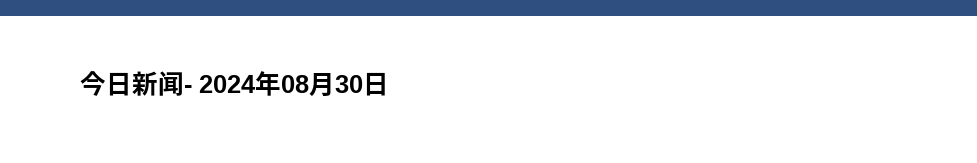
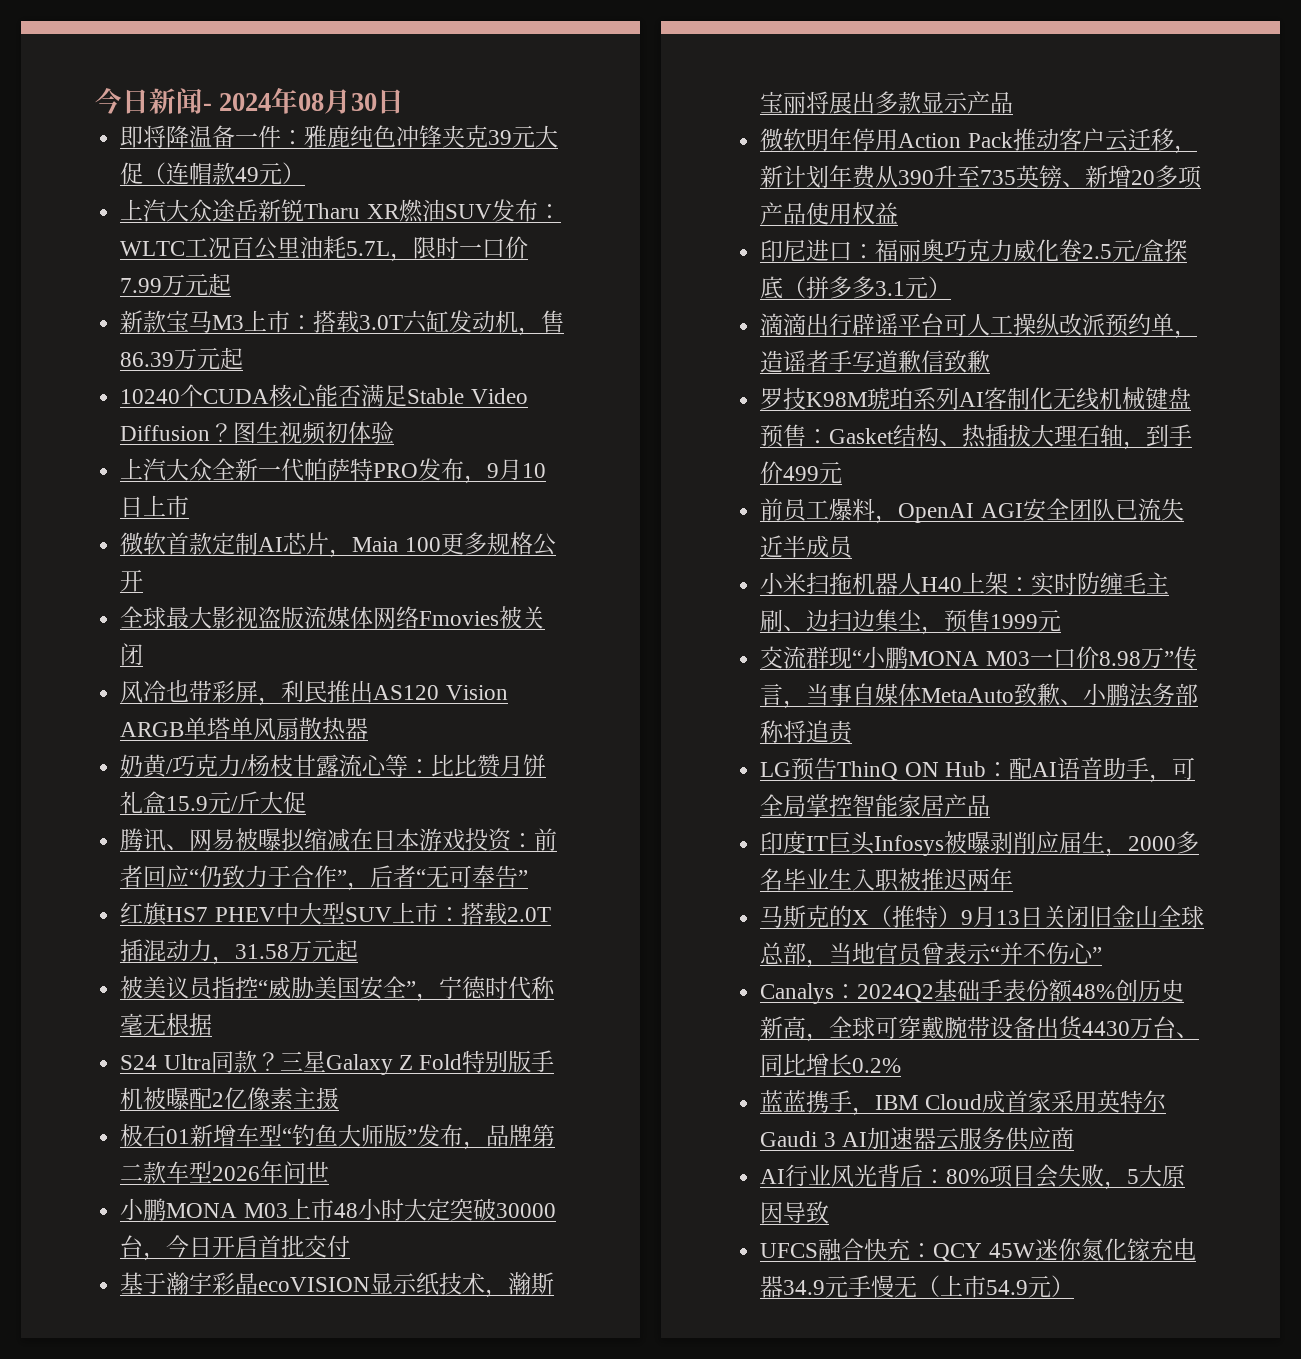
+ 即将降温备一件：雅鹿纯色冲锋夹克39元大促（连帽款49元）
+ 上汽大众途岳新锐Tharu XR燃油SUV发布：WLTC工况百公里油耗5.7L，限时一口价7.99万元起
+ 新款宝马M3上市：搭载3.0T六缸发动机，售86.39万元起
+ 10240个CUDA核心能否满足Stable Video Diffusion？图生视频初体验
+ 上汽大众全新一代帕萨特PRO发布，9月10日上市
+ 微软首款定制AI芯片，Maia 100更多规格公开
+ 全球最大影视盗版流媒体网络Fmovies被关闭
+ 风冷也带彩屏，利民推出AS120 Vision ARGB单塔单风扇散热器
+ 奶黄/巧克力/杨枝甘露流心等：比比赞月饼礼盒15.9元/斤大促
+ 腾讯、网易被曝拟缩减在日本游戏投资：前者回应“仍致力于合作”，后者“无可奉告”
+ 红旗HS7 PHEV中大型SUV上市：搭载2.0T插混动力，31.58万元起
+ 被美议员指控“威胁美国安全”，宁德时代称毫无根据
+ S24 Ultra同款？三星Galaxy Z Fold特别版手机被曝配2亿像素主摄
+ 极石01新增车型“钓鱼大师版”发布，品牌第二款车型2026年问世
+ 小鹏MONA M03上市48小时大定突破30000台，今日开启首批交付
+ 基于瀚宇彩晶ecoVISION显示纸技术，瀚斯宝丽将展出多款显示产品
+ 微软明年停用Action Pack推动客户云迁移，新计划年费从390升至735英镑、新增20多项产品使用权益
+ 印尼进口：福丽奥巧克力威化卷2.5元/盒探底（拼多多3.1元）
+ 滴滴出行辟谣平台可人工操纵改派预约单，造谣者手写道歉信致歉
+ 罗技K98M琥珀系列AI客制化无线机械键盘预售：Gasket结构、热插拔大理石轴，到手价499元
+ 前员工爆料，OpenAI AGI安全团队已流失近半成员
+ 小米扫拖机器人H40上架：实时防缠毛主刷、边扫边集尘，预售1999元
+ 交流群现“小鹏MONA M03一口价8.98万”传言，当事自媒体MetaAuto致歉、小鹏法务部称将追责
+ LG预告ThinQ ON Hub：配AI语音助手，可全局掌控智能家居产品
+ 印度IT巨头Infosys被曝剥削应届生，2000多名毕业生入职被推迟两年
+ 马斯克的X（推特）9月13日关闭旧金山全球总部，当地官员曾表示“并不伤心”
+ Canalys：2024Q2基础手表份额48%创历史新高，全球可穿戴腕带设备出货4430万台、同比增长0.2%
+ 蓝蓝携手，IBM Cloud成首家采用英特尔Gaudi 3 AI加速器云服务供应商
+ AI行业风光背后：80%项目会失败，5大原因导致
+ UFCS融合快充：QCY 45W迷你氮化镓充电器34.9元手慢无（上市54.9元）

